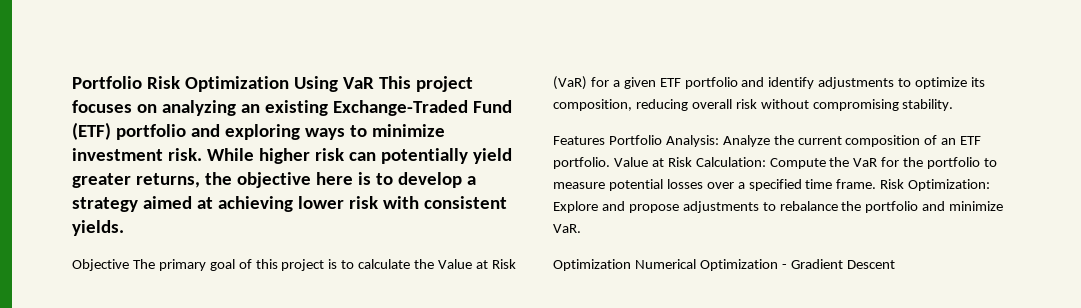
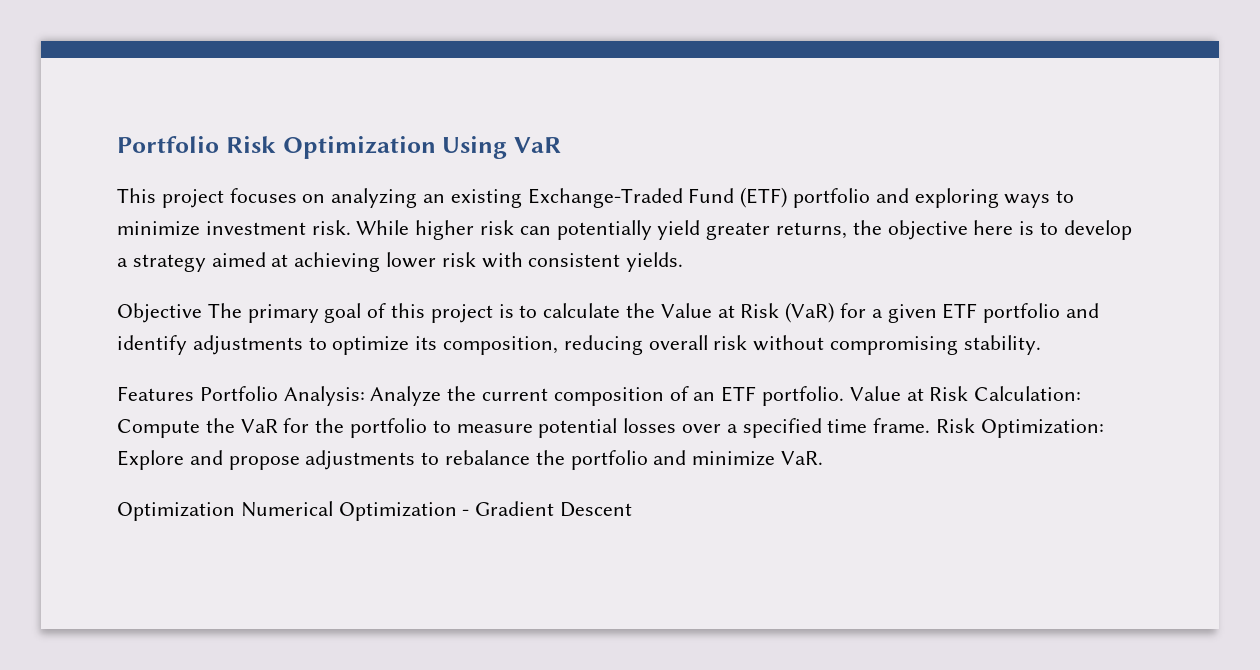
- Portfolio Risk Optimization Using VaR This project focuses on analyzing an existing Exchange-Traded Fund (ETF) portfolio and exploring ways to minimize investment risk.
+ Portfolio Risk Optimization Using VaR
+ This project focuses on analyzing an existing Exchange-Traded Fund (ETF) portfolio and exploring ways to minimize investment risk.

